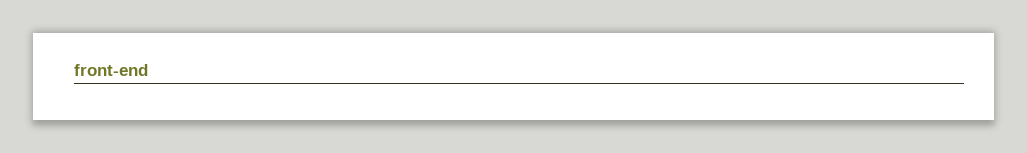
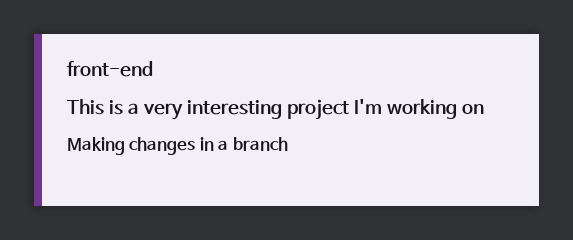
+ This is a very interesting project I'm working on
+ Making changes in a branch

